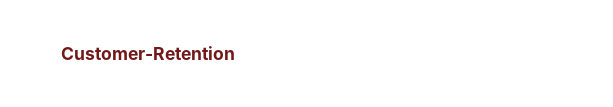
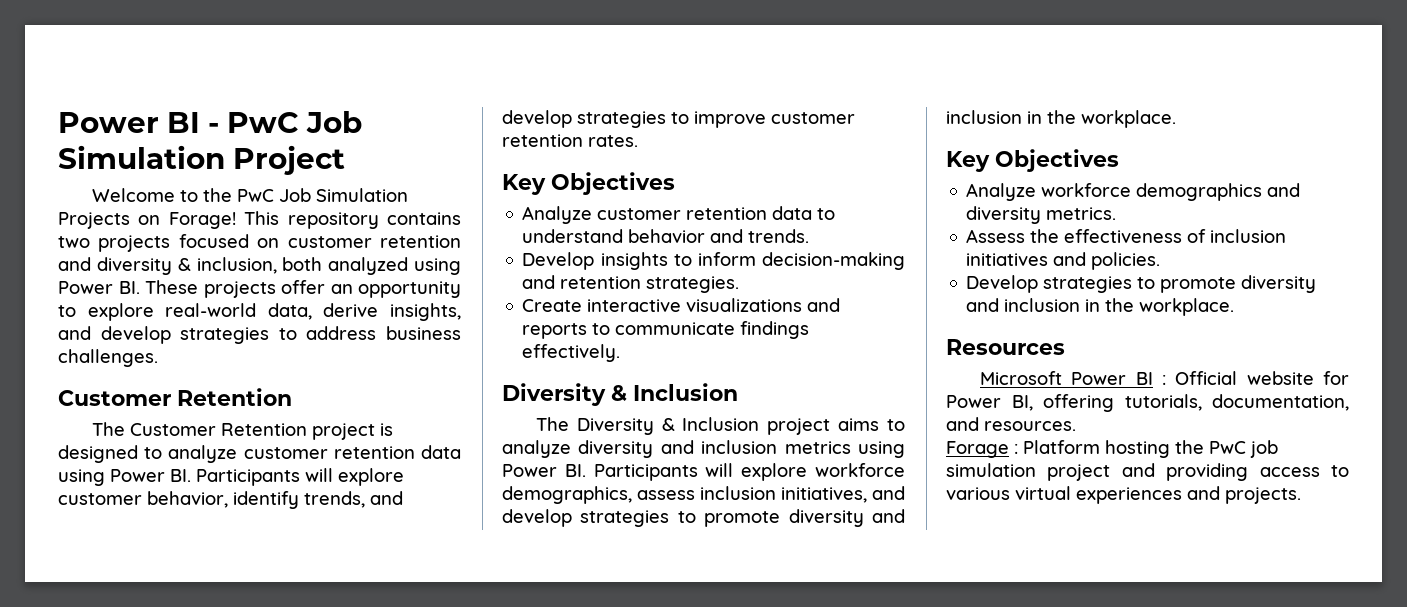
- Customer-Retention
+ Power BI - PwC Job Simulation Project
+ Welcome to the PwC Job Simulation Projects on Forage! This repository contains two projects focused on customer retention and diversity & inclusion, both analyzed using Power BI. These projects offer an opportunity to explore real-world data, derive insights, and develop strategies to address business challenges.
+ Customer Retention
+ The Customer Retention project is designed to analyze customer retention data using Power BI. Participants will explore customer behavior, identify trends, and develop strategies to improve customer retention rates.
+ Key Objectives
+ Analyze customer retention data to understand behavior and trends.
+ Develop insights to inform decision-making and retention strategies.
+ Create interactive visualizations and reports to communicate findings effectively.
+ Diversity & Inclusion
+ The Diversity & Inclusion project aims to analyze diversity and inclusion metrics using Power BI. Participants will explore workforce demographics, assess inclusion initiatives, and develop strategies to promote diversity and inclusion in the workplace.
+ Key Objectives
+ Analyze workforce demographics and diversity metrics.
+ Assess the effectiveness of inclusion initiatives and policies.
+ Develop strategies to promote diversity and inclusion in the workplace.
+ Resources
+ Microsoft Power BI : Official website for Power BI, offering tutorials, documentation, and resources.
+ Forage : Platform hosting the PwC job simulation project and providing access to various virtual experiences and projects.

